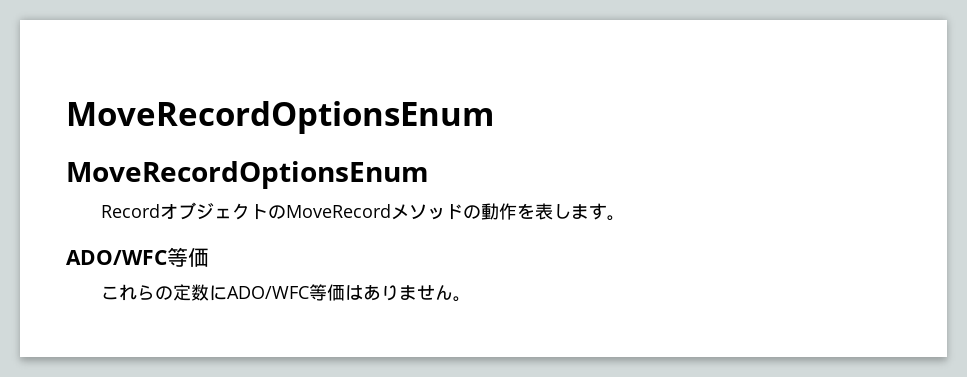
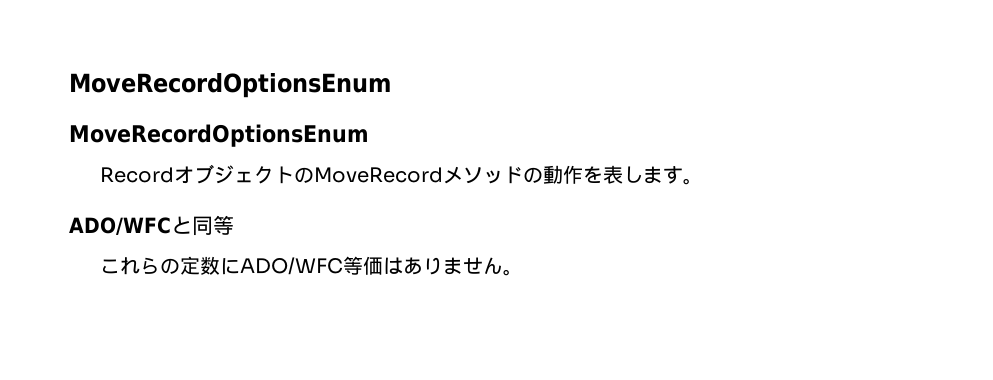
  RecordオブジェクトのMoveRecordメソッドの動作を表します。
- ADO/WFC等価
+ ADO/WFCと同等

